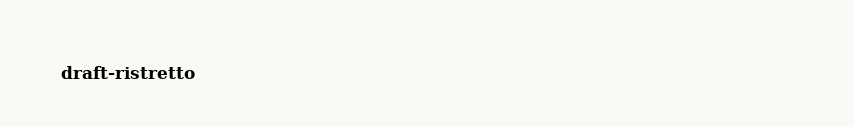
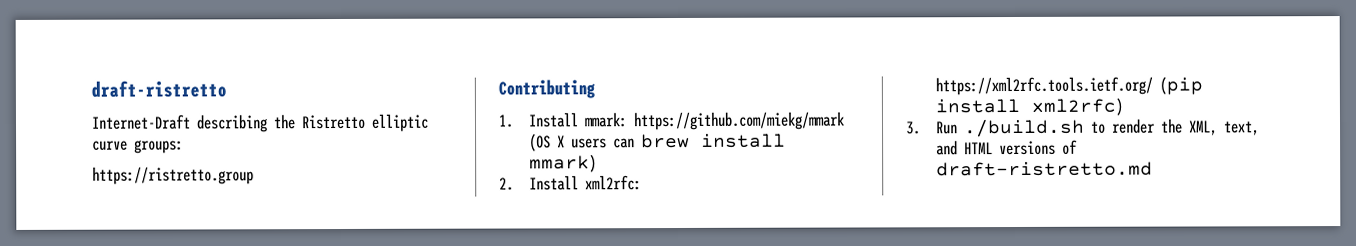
+ Internet-Draft describing the Ristretto elliptic curve groups:
+ https://ristretto.group
+ Contributing
+ 1. Install mmark: https://github.com/miekg/mmark (OS X users can brew install mmark)
+ 2. Install xml2rfc: https://xml2rfc.tools.ietf.org/ (pip install xml2rfc)
+ 3. Run ./build.sh to render the XML, text, and HTML versions of draft-ristretto.md

